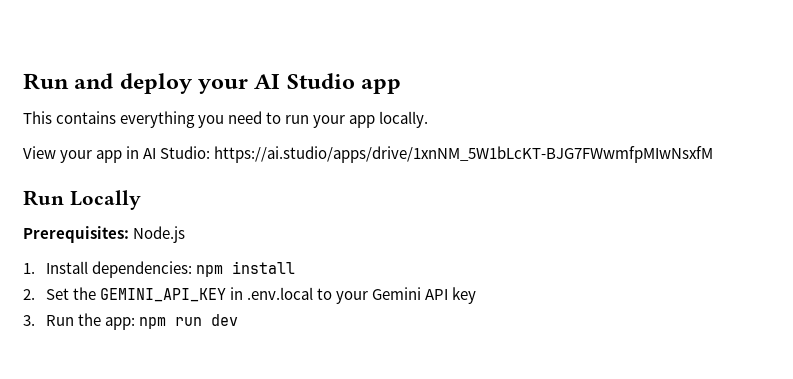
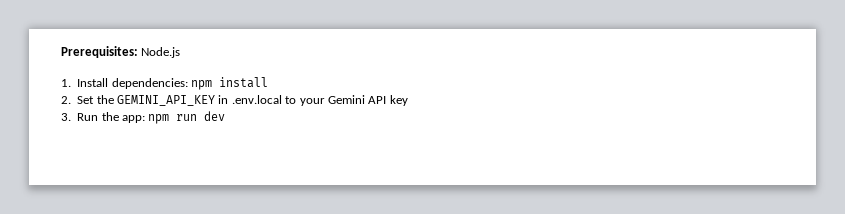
- Run and deploy your AI Studio app
- This contains everything you need to run your app locally.
- View your app in AI Studio: https://ai.studio/apps/drive/1xnNM_5W1bLcKT-BJG7FWwmfpMIwNsxfM
- Run Locally

